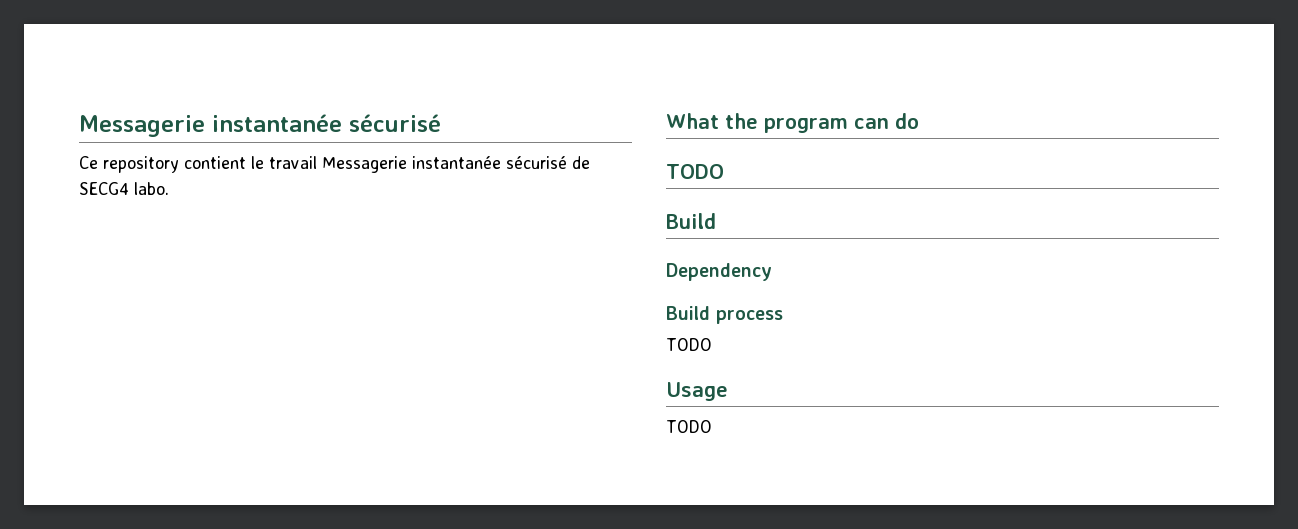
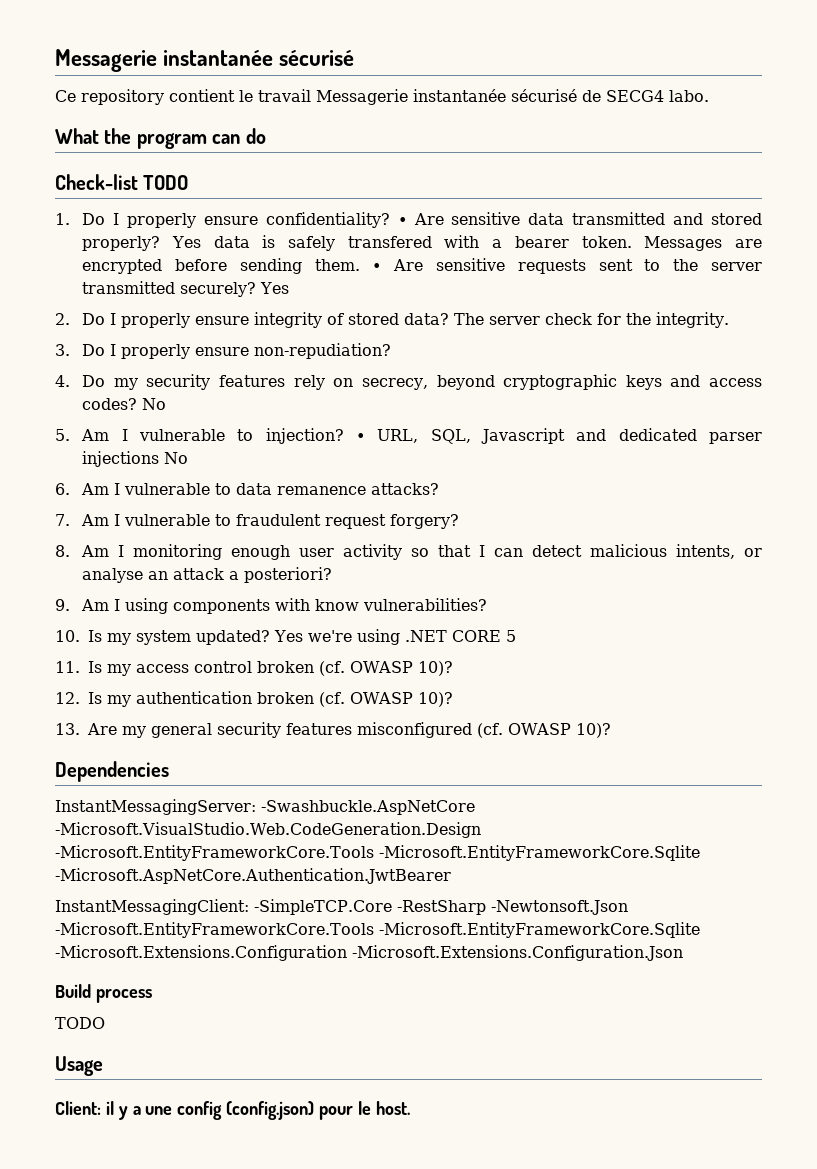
  What the program can do
- TODO
- Build
- Dependency
+ Check-list TODO
+ 1. Do I properly ensure confidentiality? • Are sensitive data transmitted and stored properly? Yes data is safely transfered with a bearer token. Messages are encrypted before sending them. • Are sensitive requests sent to the server transmitted securely? Yes
+ 2. Do I properly ensure integrity of stored data? The server check for the integrity.
+ 3. Do I properly ensure non-repudiation?
+ 4. Do my security features rely on secrecy, beyond cryptographic keys and access codes? No
+ 5. Am I vulnerable to injection? • URL, SQL, Javascript and dedicated parser injections No
+ 6. Am I vulnerable to data remanence attacks?
+ 7. Am I vulnerable to fraudulent request forgery?
+ 8. Am I monitoring enough user activity so that I can detect malicious intents, or analyse an attack a posteriori?
+ 9. Am I using components with know vulnerabilities?
+ 10. Is my system updated? Yes we're using .NET CORE 5
+ 11. Is my access control broken (cf. OWASP 10)?
+ 12. Is my authentication broken (cf. OWASP 10)?
+ 13. Are my general security features misconfigured (cf. OWASP 10)?
+ Dependencies
+ InstantMessagingServer: -Swashbuckle.AspNetCore -Microsoft.VisualStudio.Web.CodeGeneration.Design -Microsoft.EntityFrameworkCore.Tools -Microsoft.EntityFrameworkCore.Sqlite -Microsoft.AspNetCore.Authentication.JwtBearer
+ InstantMessagingClient: -SimpleTCP.Core -RestSharp -Newtonsoft.Json -Microsoft.EntityFrameworkCore.Tools -Microsoft.EntityFrameworkCore.Sqlite -Microsoft.Extensions.Configuration -Microsoft.Extensions.Configuration.Json
  Build process
  TODO
  Usage
- TODO
+ Client: il y a une config (config.json) pour le host.

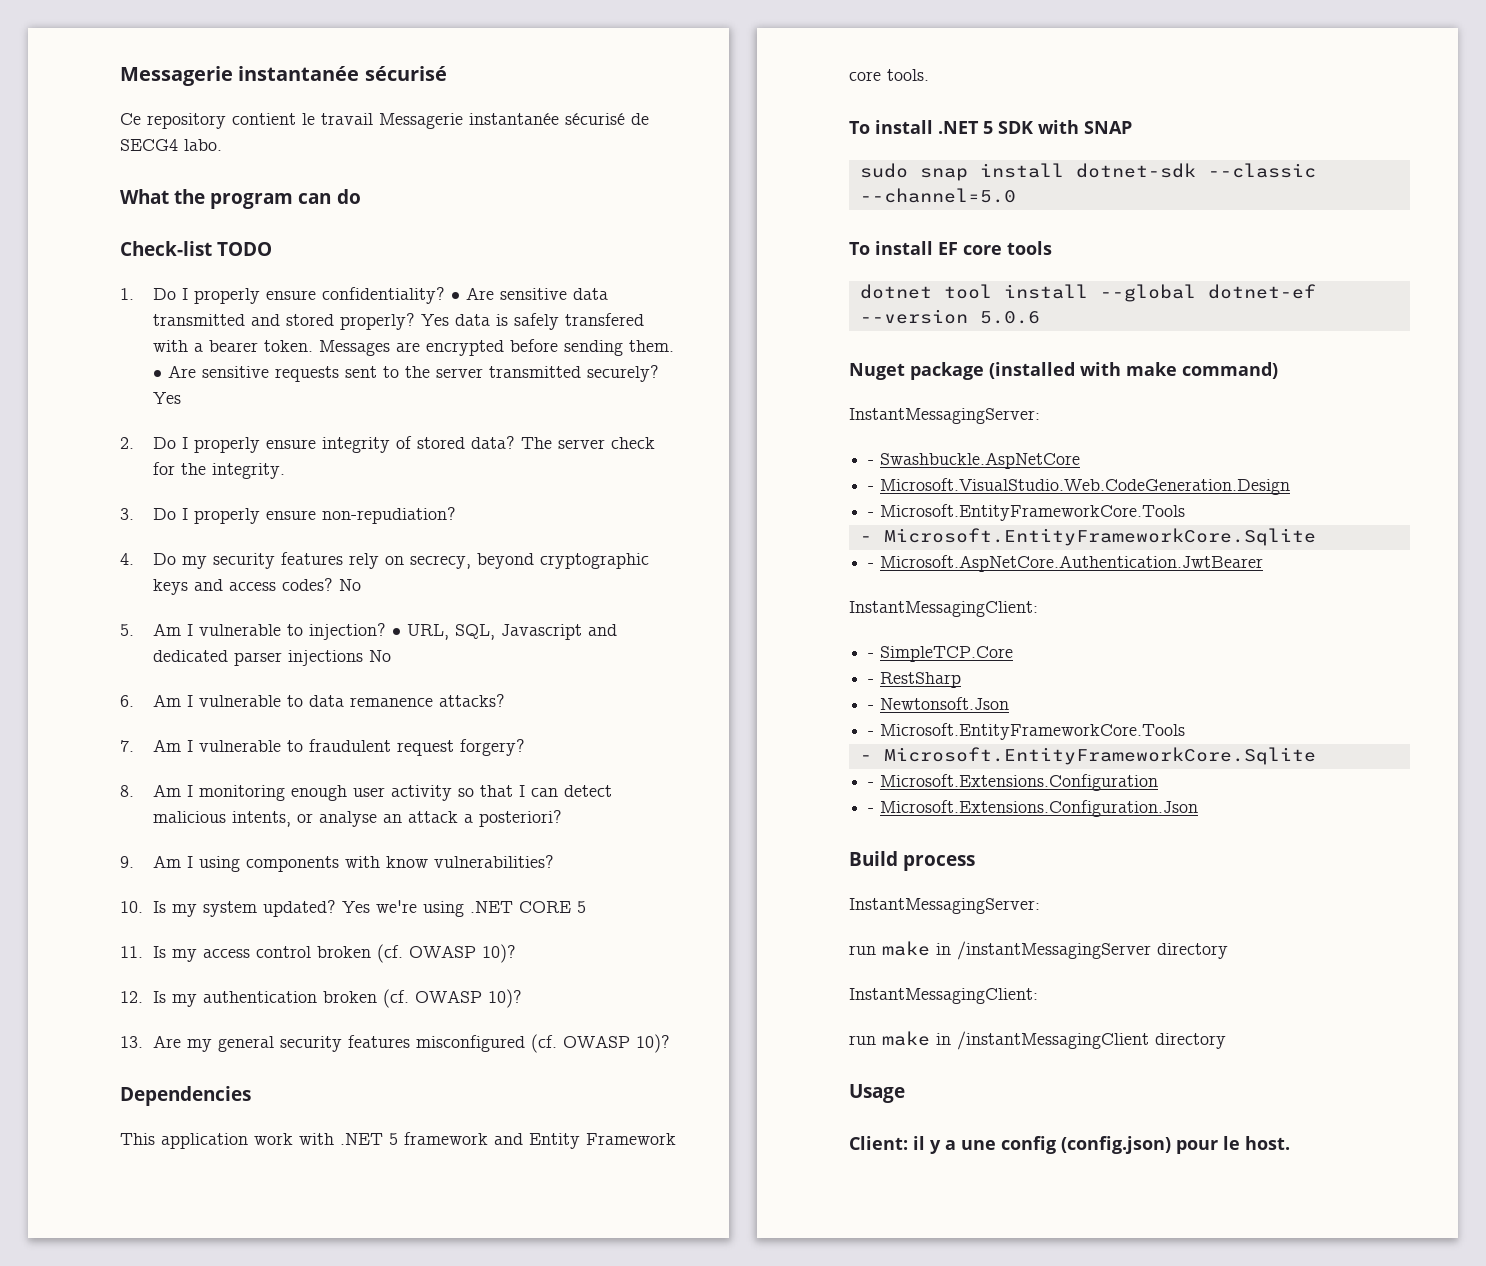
- InstantMessagingServer: -Swashbuckle.AspNetCore -Microsoft.VisualStudio.Web.CodeGeneration.Design -Microsoft.EntityFrameworkCore.Tools -Microsoft.EntityFrameworkCore.Sqlite -Microsoft.AspNetCore.Authentication.JwtBearer
- InstantMessagingClient: -SimpleTCP.Core -RestSharp -Newtonsoft.Json -Microsoft.EntityFrameworkCore.Tools -Microsoft.EntityFrameworkCore.Sqlite -Microsoft.Extensions.Configuration -Microsoft.Extensions.Configuration.Json
+ This application work with .NET 5 framework and Entity Framework core tools.
+ To install .NET 5 SDK with SNAP
+ sudo snap install dotnet-sdk --classic --channel=5.0
+ To install EF core tools
+ dotnet tool install --global dotnet-ef --version 5.0.6
+ Nuget package (installed with make command)
+ InstantMessagingServer:
+ - Swashbuckle.AspNetCore
+ - Microsoft.VisualStudio.Web.CodeGeneration.Design
+ - Microsoft.EntityFrameworkCore.Tools
+ - Microsoft.EntityFrameworkCore.Sqlite
+ - Microsoft.AspNetCore.Authentication.JwtBearer
+ InstantMessagingClient:
+ - SimpleTCP.Core
+ - RestSharp
+ - Newtonsoft.Json
+ - Microsoft.EntityFrameworkCore.Tools
+ - Microsoft.EntityFrameworkCore.Sqlite
+ - Microsoft.Extensions.Configuration
+ - Microsoft.Extensions.Configuration.Json
  Build process
- TODO
+ InstantMessagingServer:
+ run make in /instantMessagingServer directory
+ InstantMessagingClient:
+ run make in /instantMessagingClient directory

